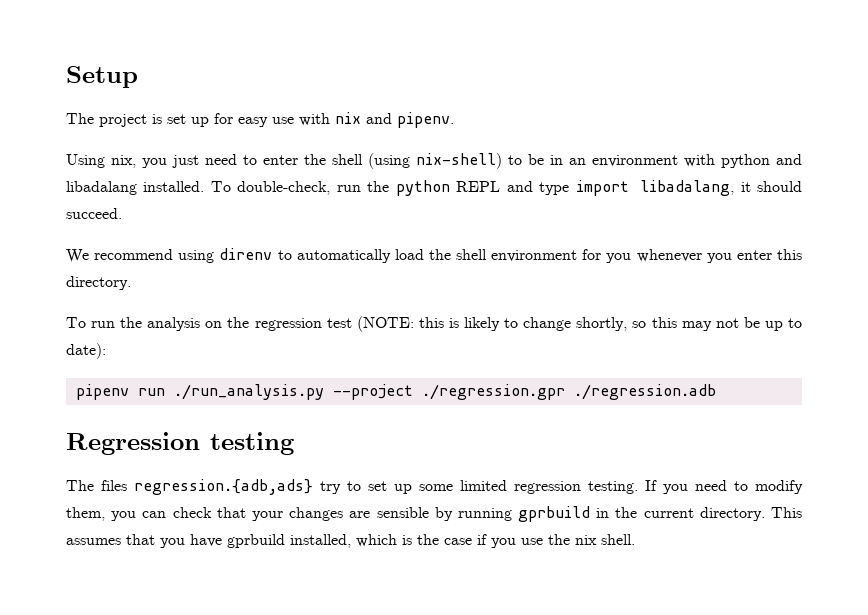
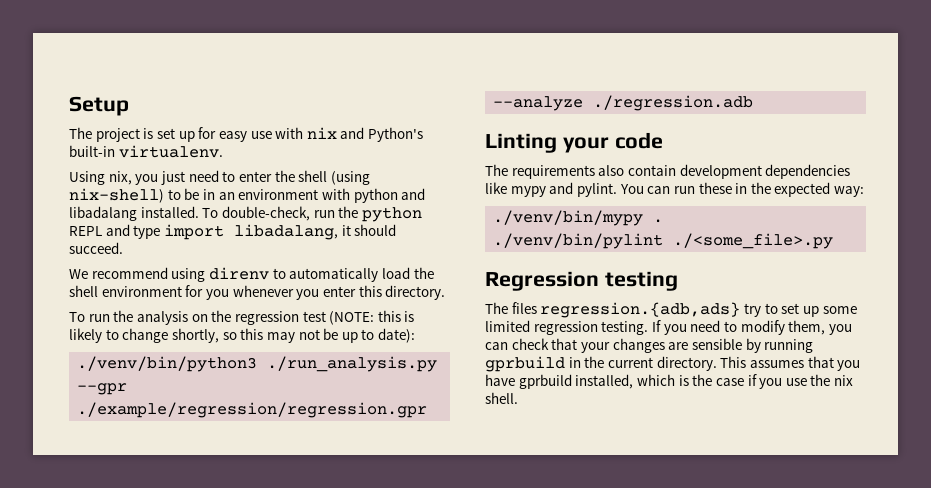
- The project is set up for easy use with nix and pipenv.
+ The project is set up for easy use with nix and Python's built-in virtualenv.
- pipenv run ./run_analysis.py --project ./regression.gpr ./regression.adb
+ ./venv/bin/python3 ./run_analysis.py --gpr ./example/regression/regression.gpr --analyze ./regression.adb
+ Linting your code
+ The requirements also contain development dependencies like mypy and pylint. You can run these in the expected way:
+ ./venv/bin/mypy .
+ ./venv/bin/pylint ./<some_file>.py

